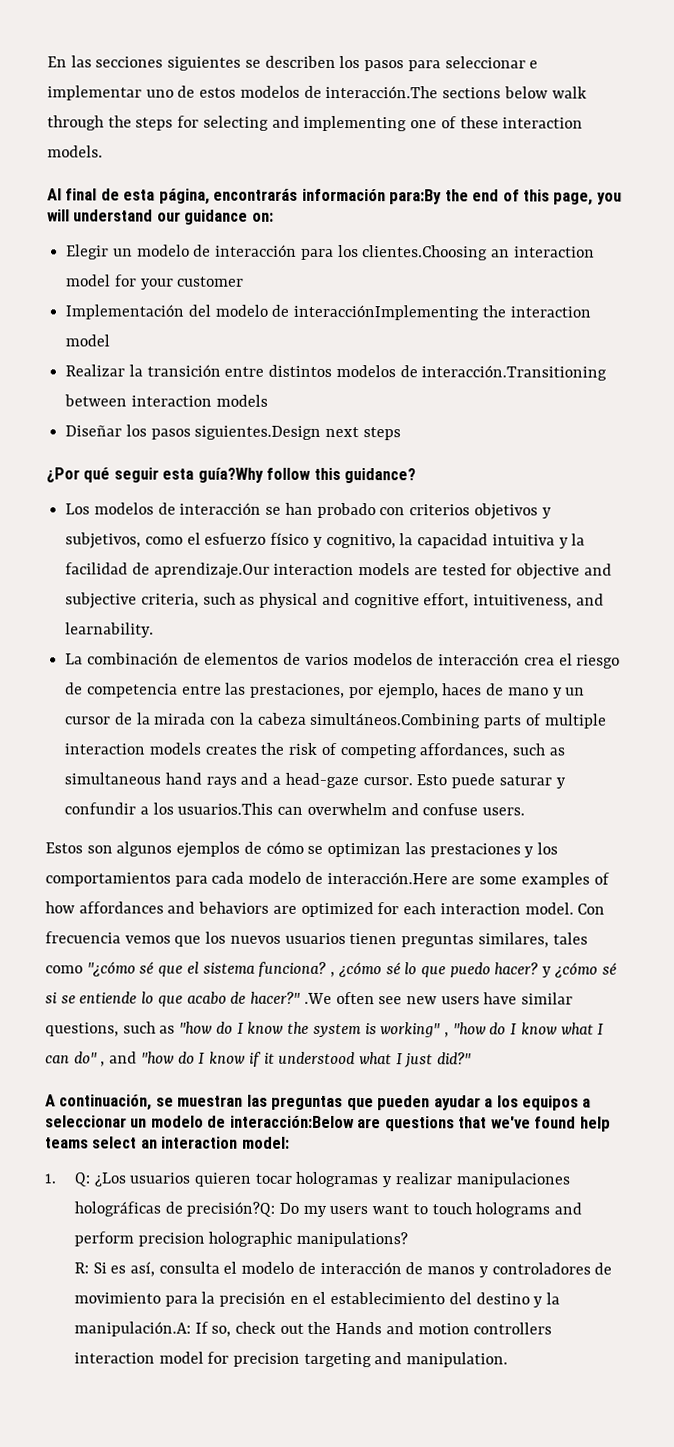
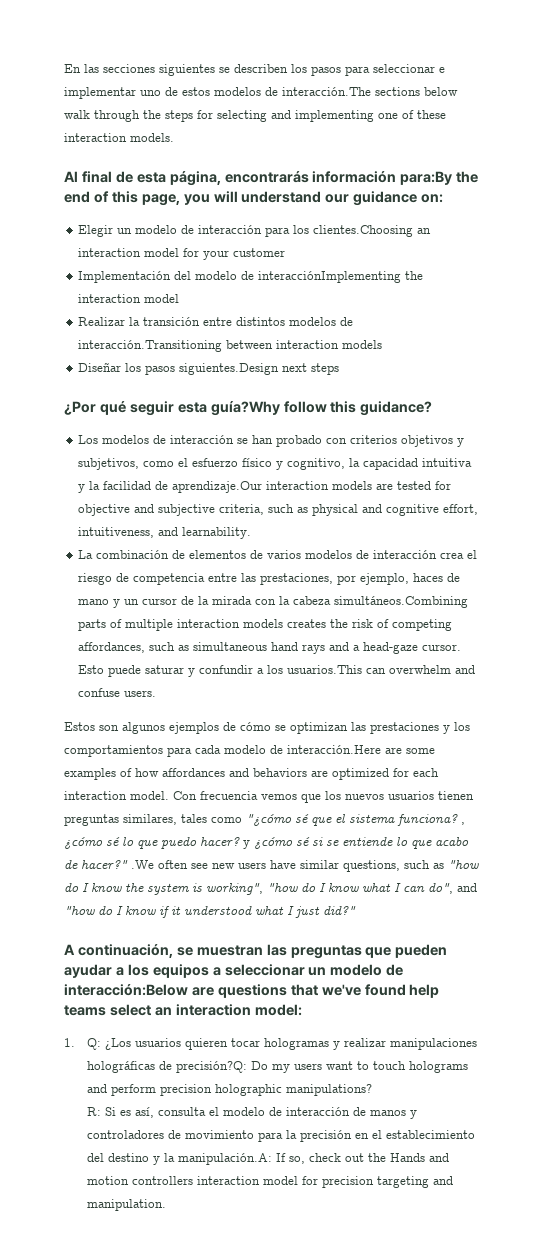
- Con frecuencia vemos que los nuevos usuarios tienen preguntas similares, tales como "¿cómo sé que el sistema funciona? , ¿cómo sé lo que puedo hacer? y ¿cómo sé si se entiende lo que acabo de hacer?" .We often see new users have similar questions, such as "how do I know the system is working" , "how do I know what I can do" , and "how do I know if it understood what I just did?"
+ Con frecuencia vemos que los nuevos usuarios tienen preguntas similares, tales como "¿cómo sé que el sistema funciona? , ¿cómo sé lo que puedo hacer? y ¿cómo sé si se entiende lo que acabo de hacer?" .We often see new users have similar questions, such as "how do I know the system is working", "how do I know what I can do", and "how do I know if it understood what I just did?"

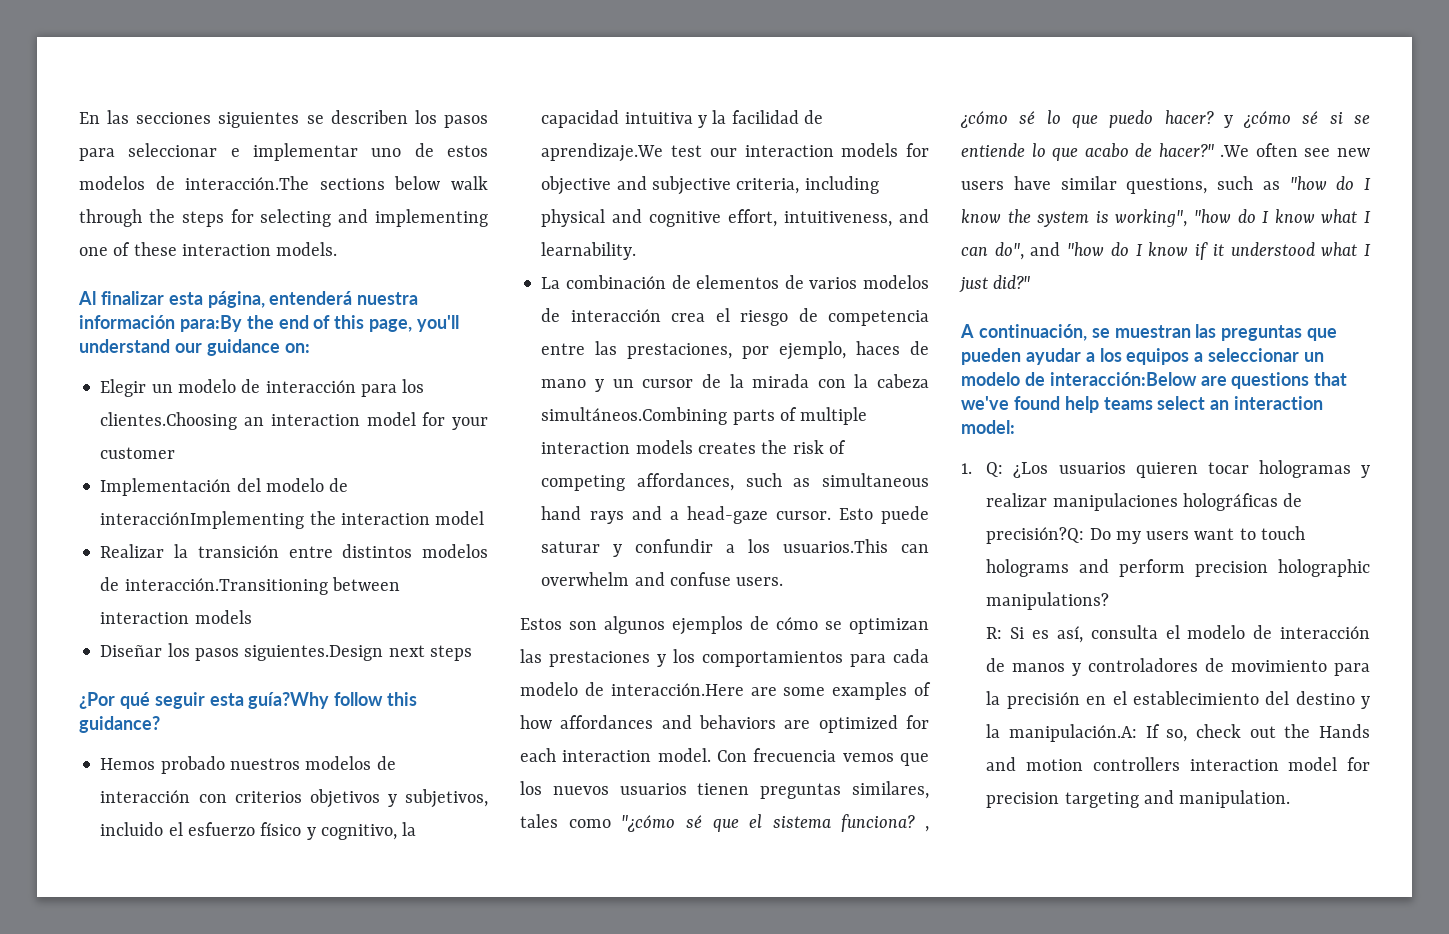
- Al final de esta página, encontrarás información para:By the end of this page, you will understand our guidance on:
+ Al finalizar esta página, entenderá nuestra información para:By the end of this page, you'll understand our guidance on:
- Los modelos de interacción se han probado con criterios objetivos y subjetivos, como el esfuerzo físico y cognitivo, la capacidad intuitiva y la facilidad de aprendizaje.Our interaction models are tested for objective and subjective criteria, such as physical and cognitive effort, intuitiveness, and learnability.
+ Hemos probado nuestros modelos de interacción con criterios objetivos y subjetivos, incluido el esfuerzo físico y cognitivo, la capacidad intuitiva y la facilidad de aprendizaje.We test our interaction models for objective and subjective criteria, including physical and cognitive effort, intuitiveness, and learnability.

